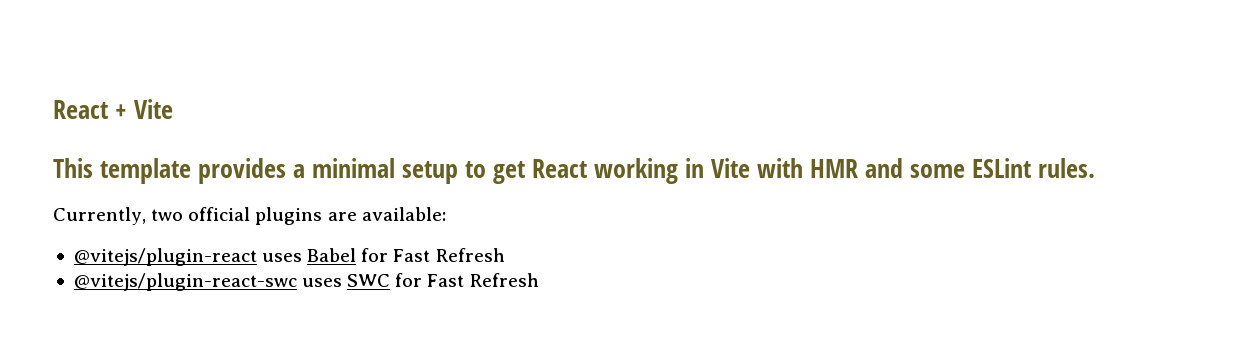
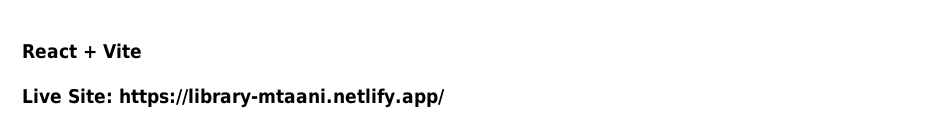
- This template provides a minimal setup to get React working in Vite with HMR and some ESLint rules.
- Currently, two official plugins are available:
- @vitejs/plugin-react uses Babel for Fast Refresh
- @vitejs/plugin-react-swc uses SWC for Fast Refresh
+ Live Site: https://library-mtaani.netlify.app/

